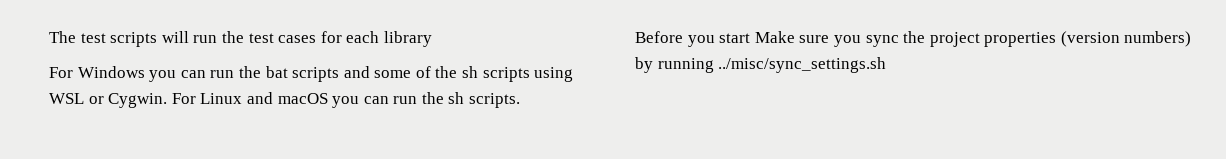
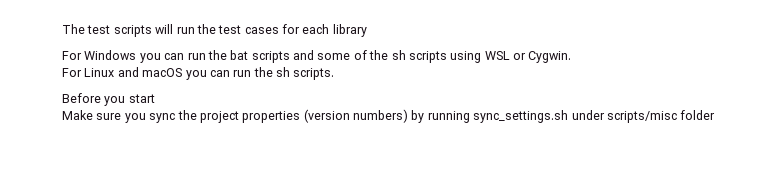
- For Windows you can run the bat scripts and some of the sh scripts using WSL or Cygwin. For Linux and macOS you can run the sh scripts.
+ For Windows you can run the bat scripts and some of the sh scripts using WSL or Cygwin.
+ For Linux and macOS you can run the sh scripts.
- Before you start Make sure you sync the project properties (version numbers) by running ../misc/sync_settings.sh
+ Before you start
+ Make sure you sync the project properties (version numbers) by running sync_settings.sh under scripts/misc folder

